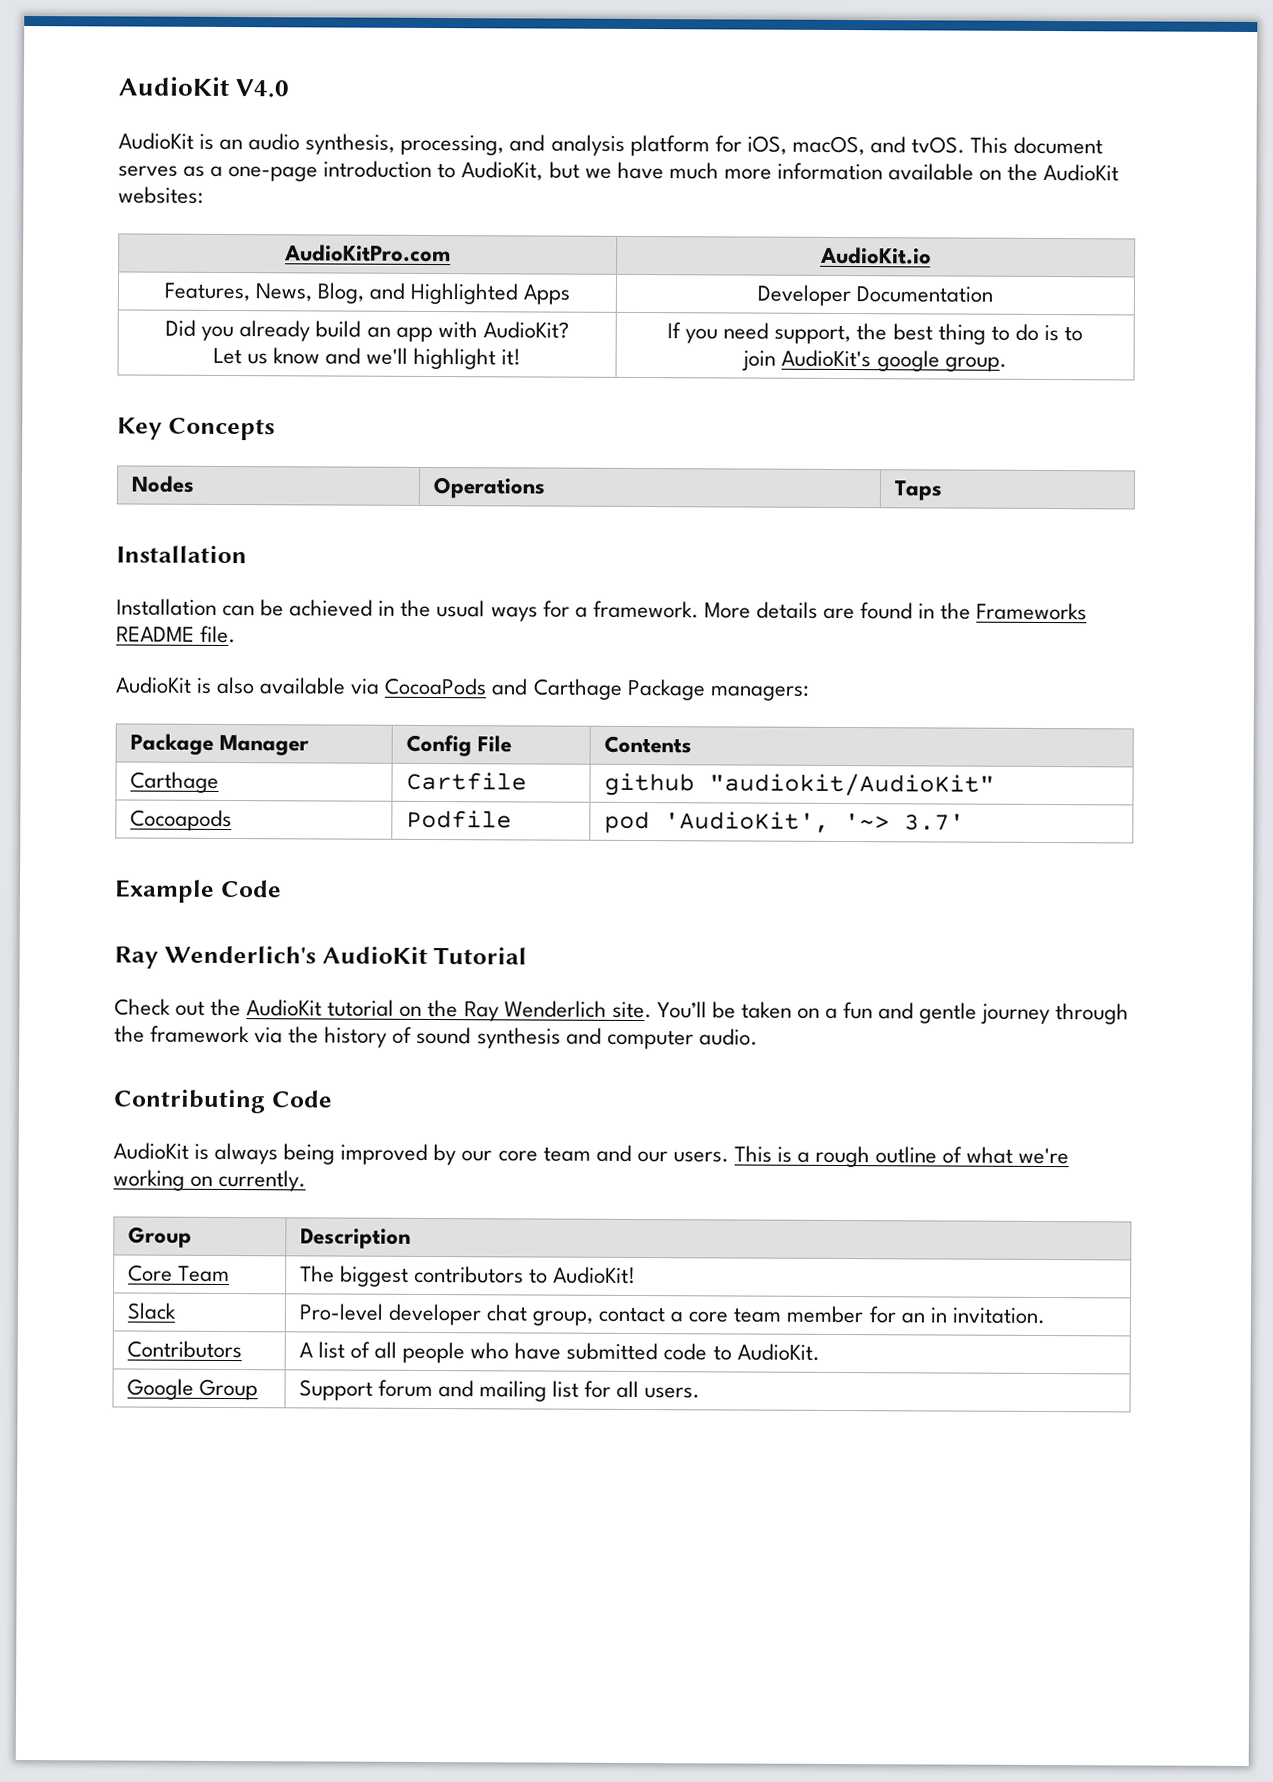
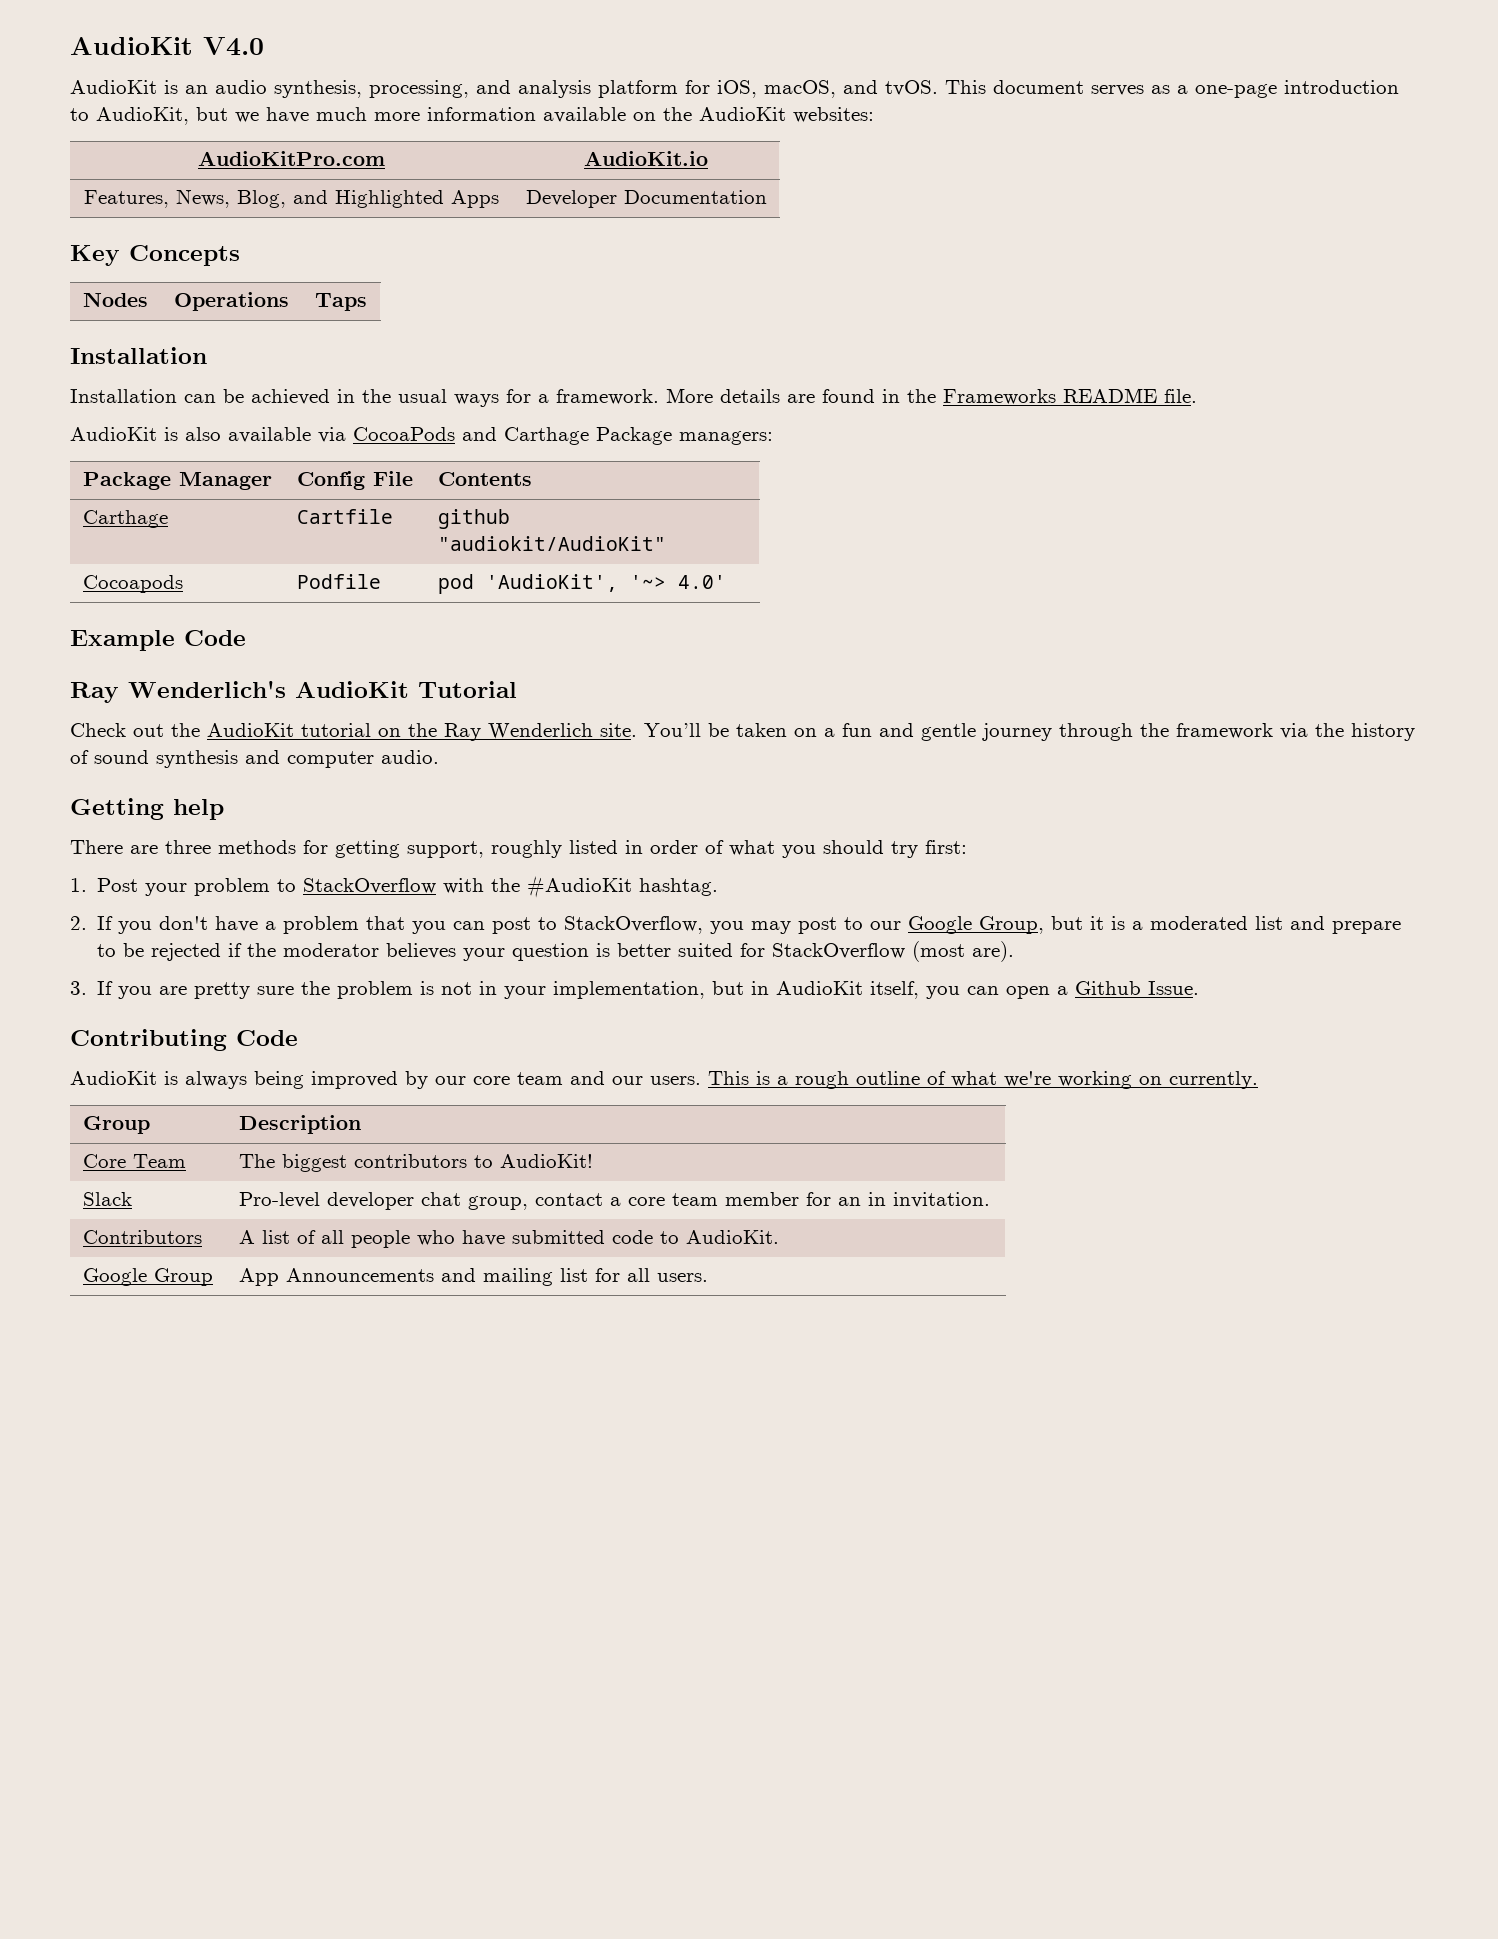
- Did you already build an app with AudioKit?
- Let us know and we'll highlight it! | If you need support, the best thing to do is to
- join AudioKit's google group.
- Cocoapods | Podfile | pod 'AudioKit', '~> 3.7'
+ Cocoapods | Podfile | pod 'AudioKit', '~> 4.0'
+ Getting help
+ There are three methods for getting support, roughly listed in order of what you should try first:
+ 1. Post your problem to StackOverflow with the #AudioKit hashtag.
+ 2. If you don't have a problem that you can post to StackOverflow, you may post to our Google Group, but it is a moderated list and prepare to be rejected if the moderator believes your question is better suited for StackOverflow (most are).
+ 3. If you are pretty sure the problem is not in your implementation, but in AudioKit itself, you can open a Github Issue.
- Google Group | Support forum and mailing list for all users.
+ Google Group | App Announcements and mailing list for all users.

